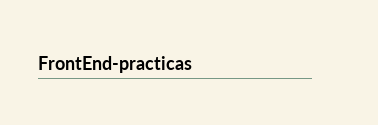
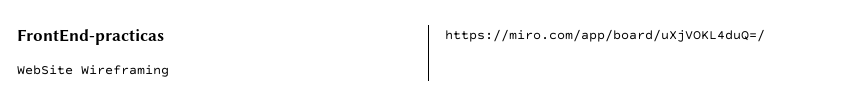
+ WebSite Wireframing https://miro.com/app/board/uXjVOKL4duQ=/

